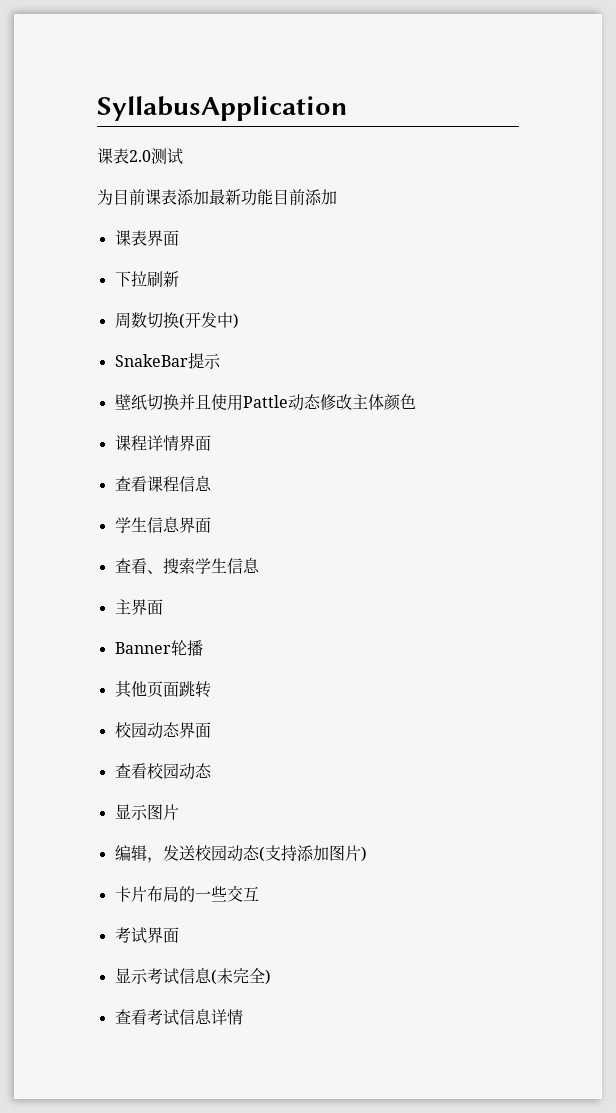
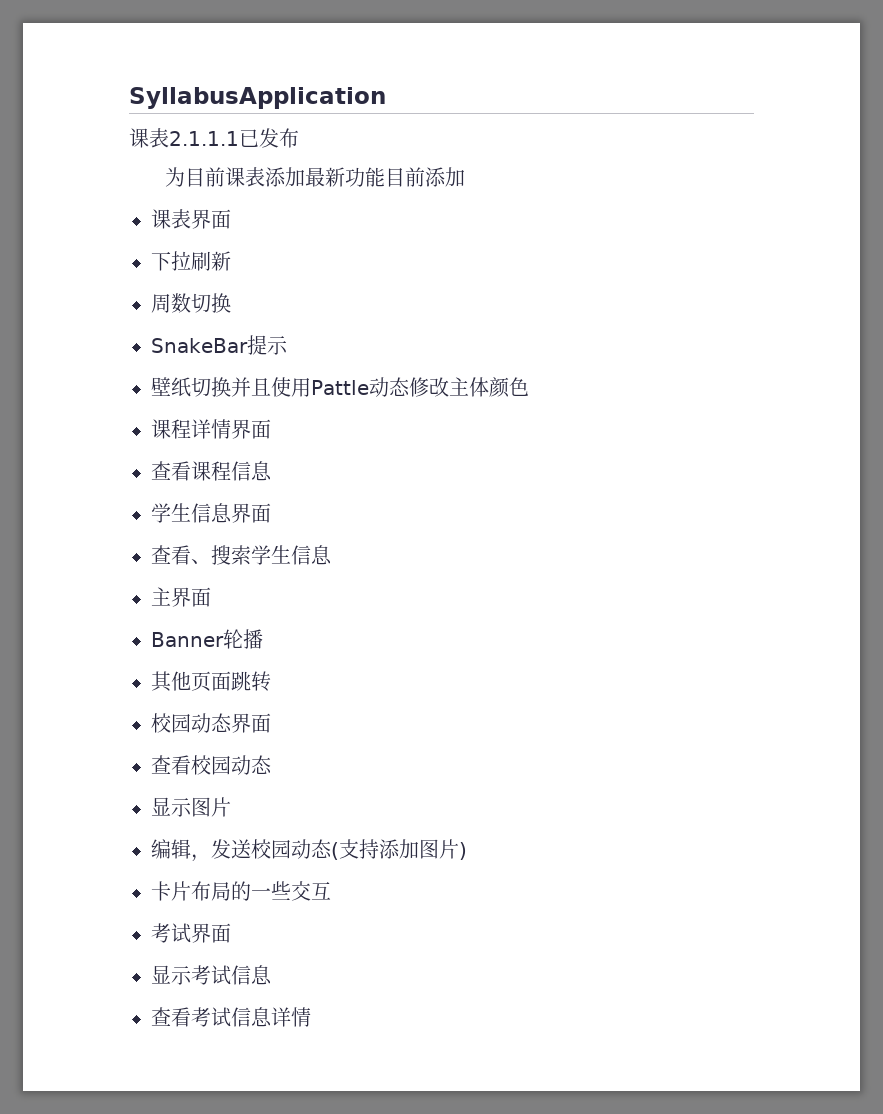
- 课表2.0测试
+ 课表2.1.1.1已发布
- 周数切换(开发中)
+ 周数切换
- 显示考试信息(未完全)
+ 显示考试信息

